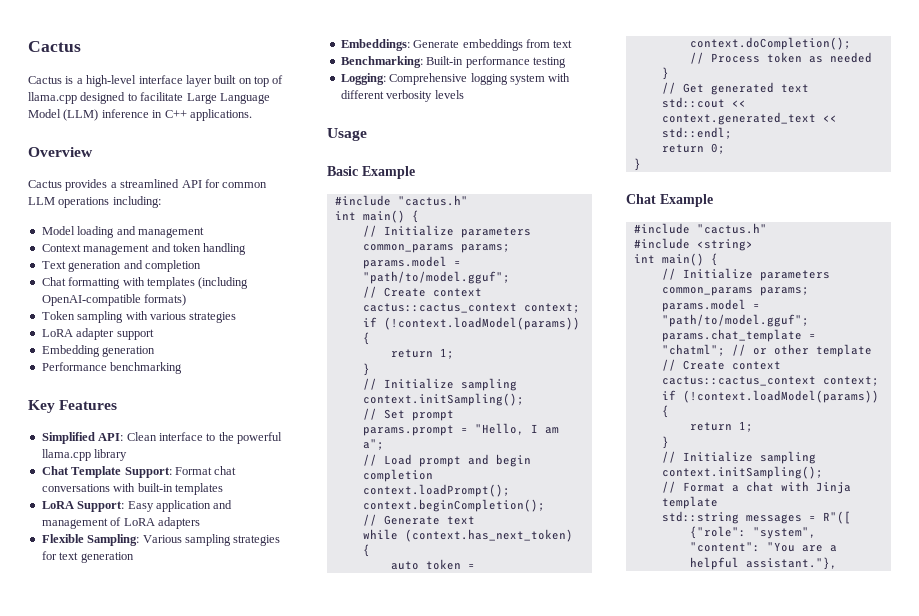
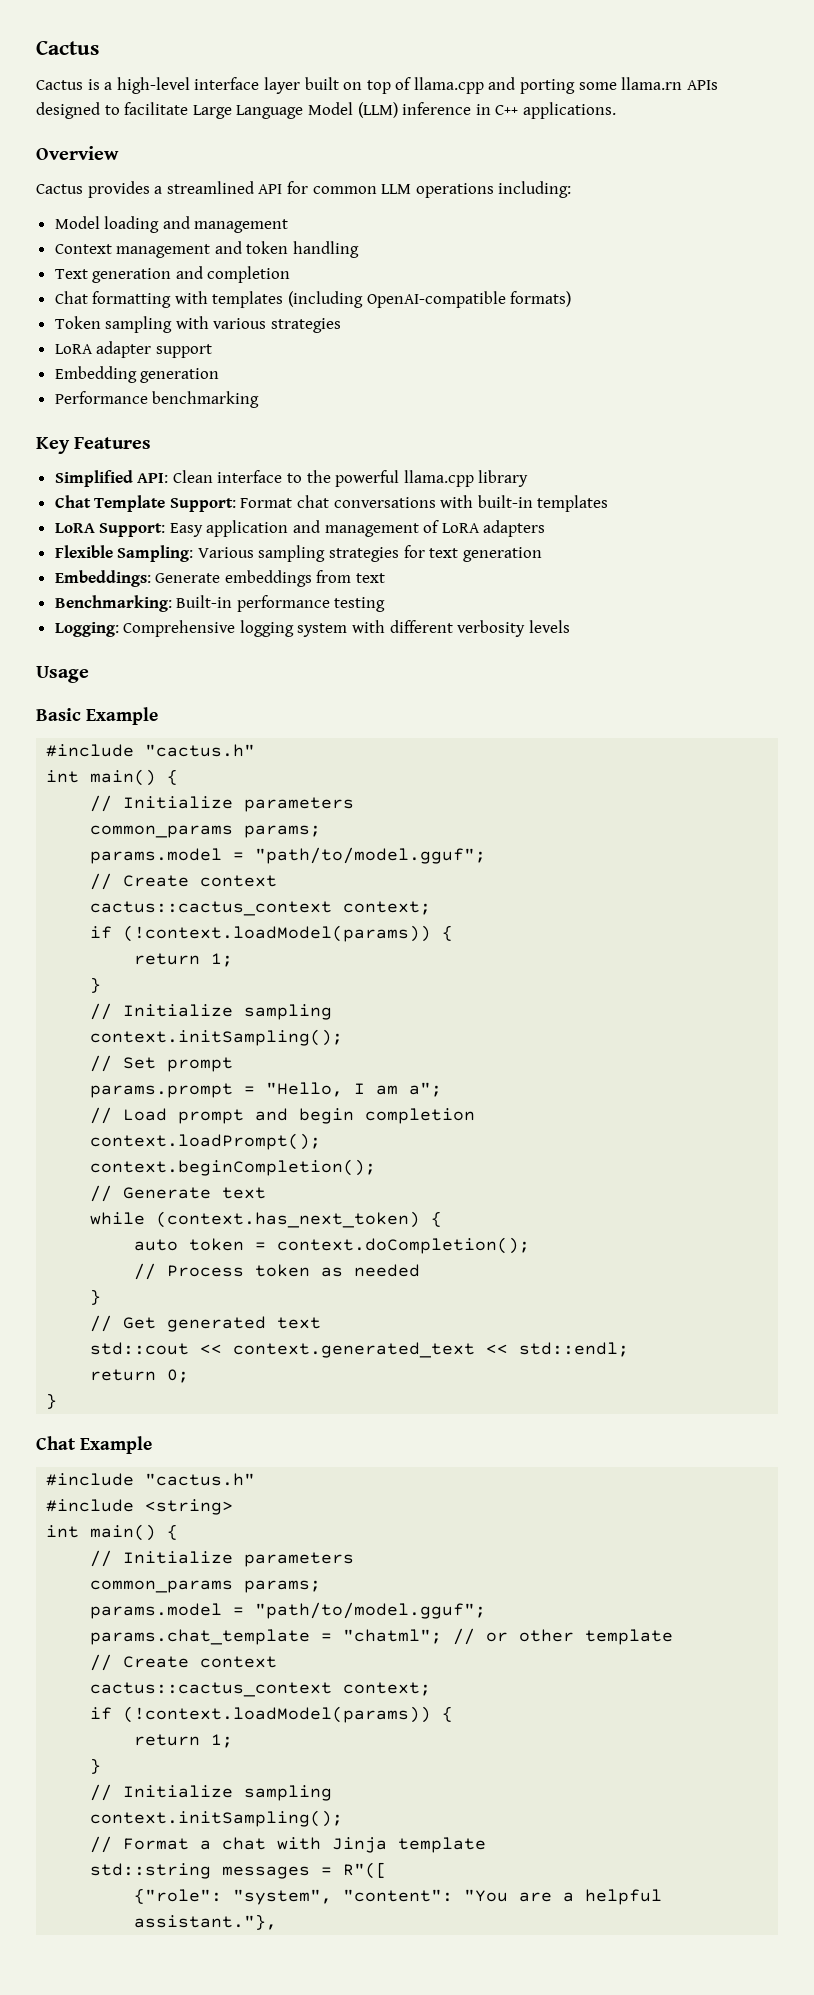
- Cactus is a high-level interface layer built on top of llama.cpp designed to facilitate Large Language Model (LLM) inference in C++ applications.
+ Cactus is a high-level interface layer built on top of llama.cpp and porting some llama.rn APIs designed to facilitate Large Language Model (LLM) inference in C++ applications.

